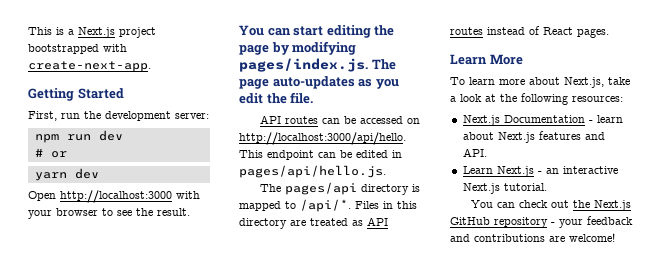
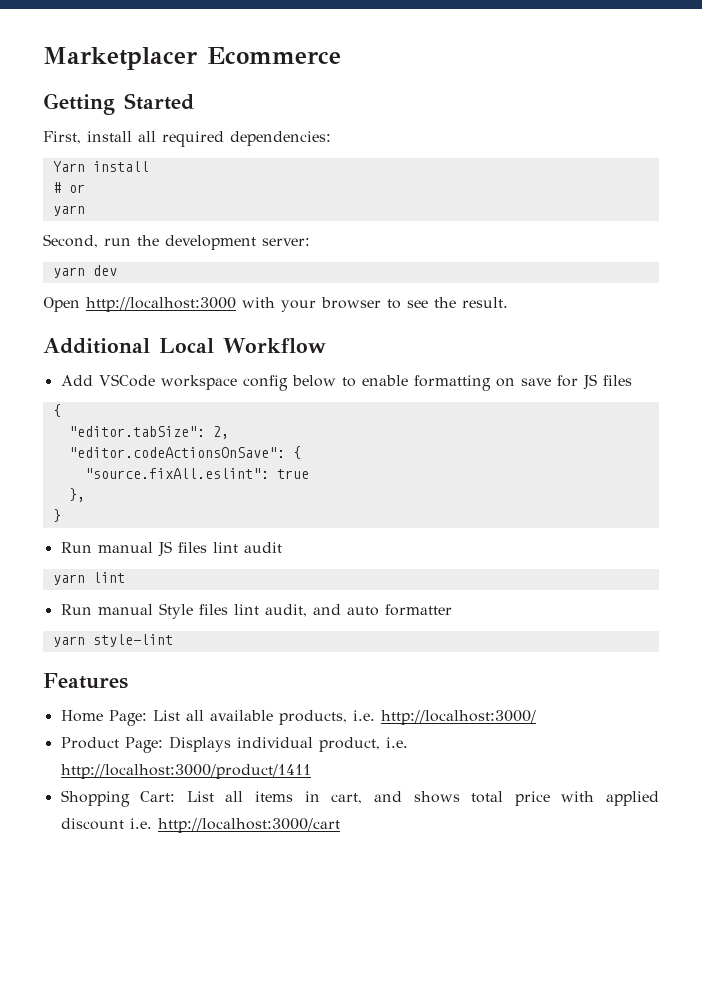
- This is a Next.js project bootstrapped with create-next-app.
+ Marketplacer Ecommerce
  Getting Started
- First, run the development server:
+ First, install all required dependencies:
+ Yarn install
+ # or
+ yarn
+ Second, run the development server:
- npm run dev
- # or
- You can start editing the page by modifying pages/index.js. The page auto-updates as you edit the file.
- API routes can be accessed on http://localhost:3000/api/hello. This endpoint can be edited in pages/api/hello.js.
- The pages/api directory is mapped to /api/*. Files in this directory are treated as API routes instead of React pages.
- Learn More
- To learn more about Next.js, take a look at the following resources:
- Next.js Documentation - learn about Next.js features and API.
- Learn Next.js - an interactive Next.js tutorial.
- You can check out the Next.js GitHub repository - your feedback and contributions are welcome!
+ Additional Local Workflow
+ Add VSCode workspace config below to enable formatting on save for JS files
+ {
+ "editor.tabSize": 2,
+ "editor.codeActionsOnSave": {
+ "source.fixAll.eslint": true
+ },
+ }
+ Run manual JS files lint audit
+ yarn lint
+ Run manual Style files lint audit, and auto formatter
+ yarn style-lint
+ Features
+ Home Page: List all available products, i.e. http://localhost:3000/
+ Product Page: Displays individual product, i.e. http://localhost:3000/product/1411
+ Shopping Cart: List all items in cart, and shows total price with applied discount i.e. http://localhost:3000/cart

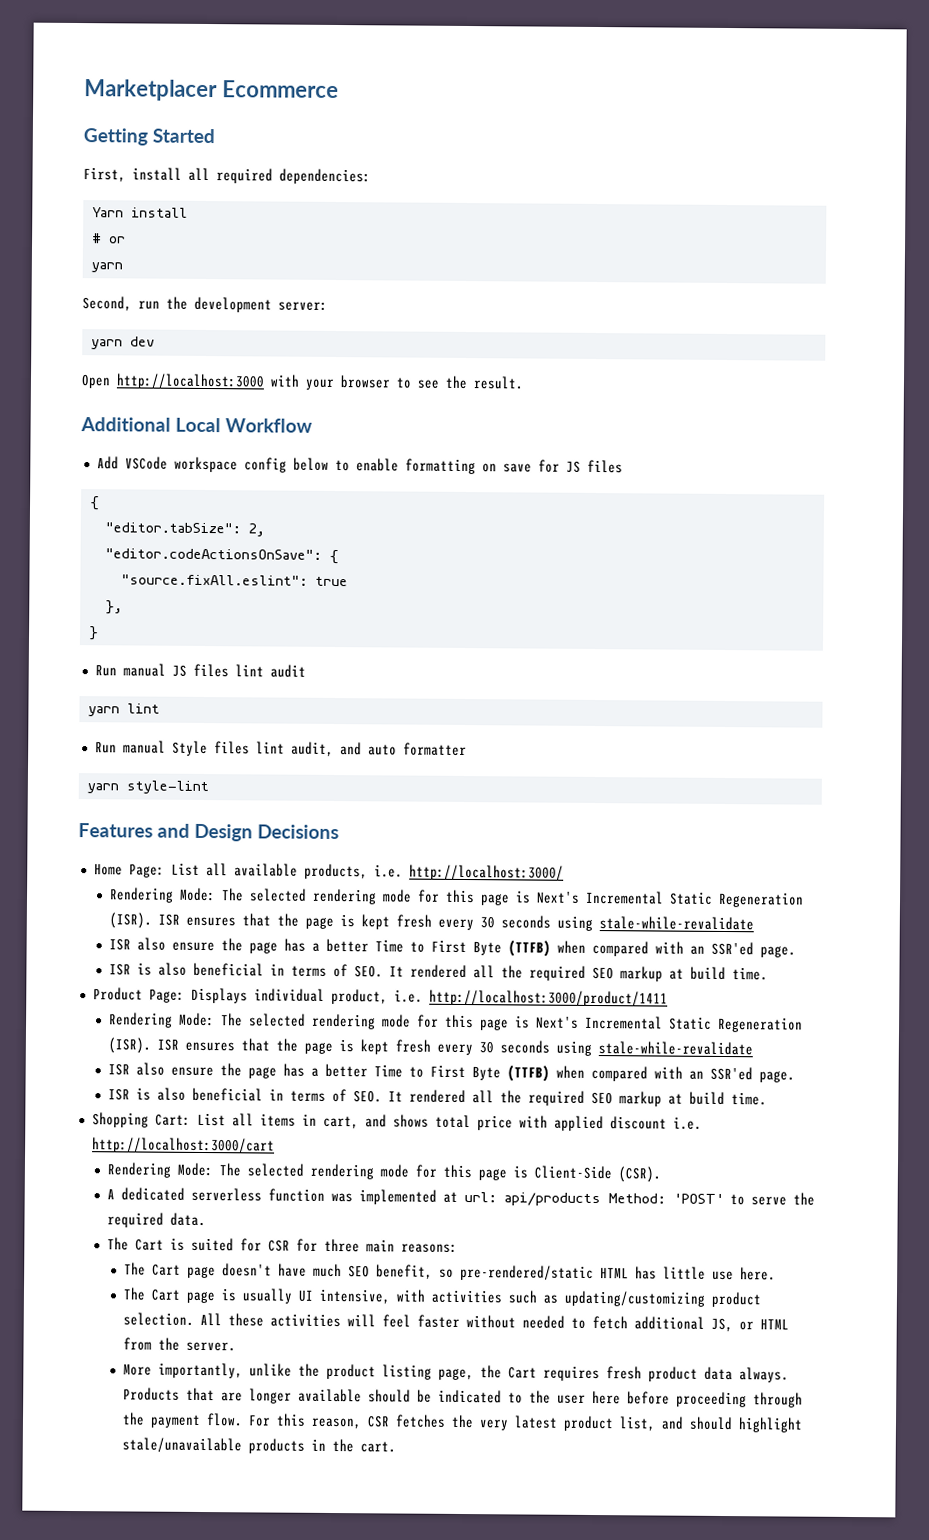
- Features
+ Features and Design Decisions
  Home Page: List all available products, i.e. http://localhost:3000/
+ Rendering Mode: The selected rendering mode for this page is Next's Incremental Static Regeneration (ISR). ISR ensures that the page is kept fresh every 30 seconds using stale-while-revalidate
+ ISR also ensure the page has a better Time to First Byte (TTFB) when compared with an SSR'ed page.
+ ISR is also beneficial in terms of SEO. It rendered all the required SEO markup at build time.
  Product Page: Displays individual product, i.e. http://localhost:3000/product/1411
+ Rendering Mode: The selected rendering mode for this page is Next's Incremental Static Regeneration (ISR). ISR ensures that the page is kept fresh every 30 seconds using stale-while-revalidate
+ ISR also ensure the page has a better Time to First Byte (TTFB) when compared with an SSR'ed page.
+ ISR is also beneficial in terms of SEO. It rendered all the required SEO markup at build time.
+ Rendering Mode: The selected rendering mode for this page is Client-Side (CSR).
+ A dedicated serverless function was implemented at url: api/products Method: 'POST' to serve the required data.
+ The Cart is suited for CSR for three main reasons:
+ The Cart page doesn't have much SEO benefit, so pre-rendered/static HTML has little use here.
+ The Cart page is usually UI intensive, with activities such as updating/customizing product selection. All these activities will feel faster without needed to fetch additional JS, or HTML from the server.
+ More importantly, unlike the product listing page, the Cart requires fresh product data always. Products that are longer available should be indicated to the user here before proceeding through the payment flow. For this reason, CSR fetches the very latest product list, and should highlight stale/unavailable products in the cart.

